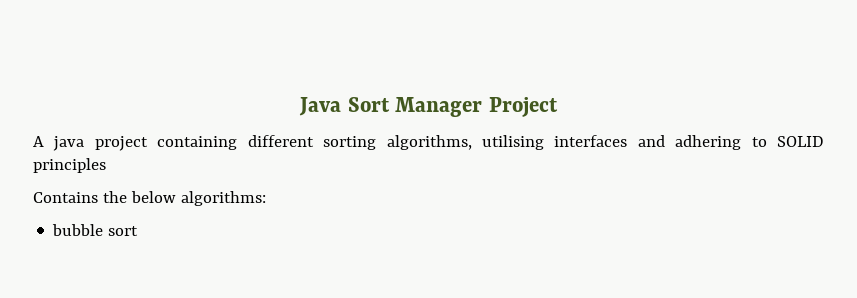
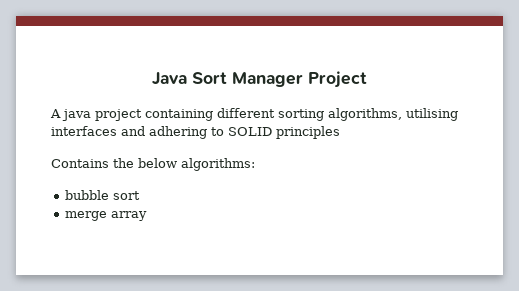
+ merge array

